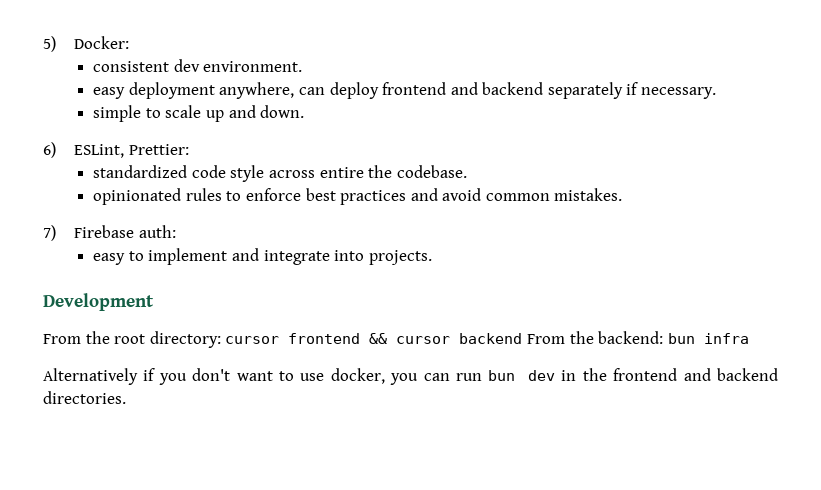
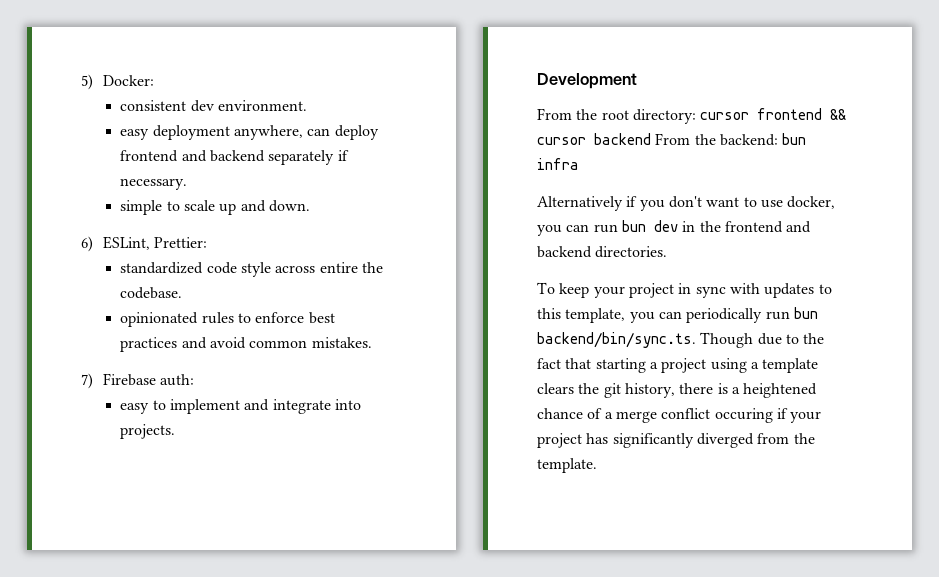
+ To keep your project in sync with updates to this template, you can periodically run bun backend/bin/sync.ts. Though due to the fact that starting a project using a template clears the git history, there is a heightened chance of a merge conflict occuring if your project has significantly diverged from the template.

